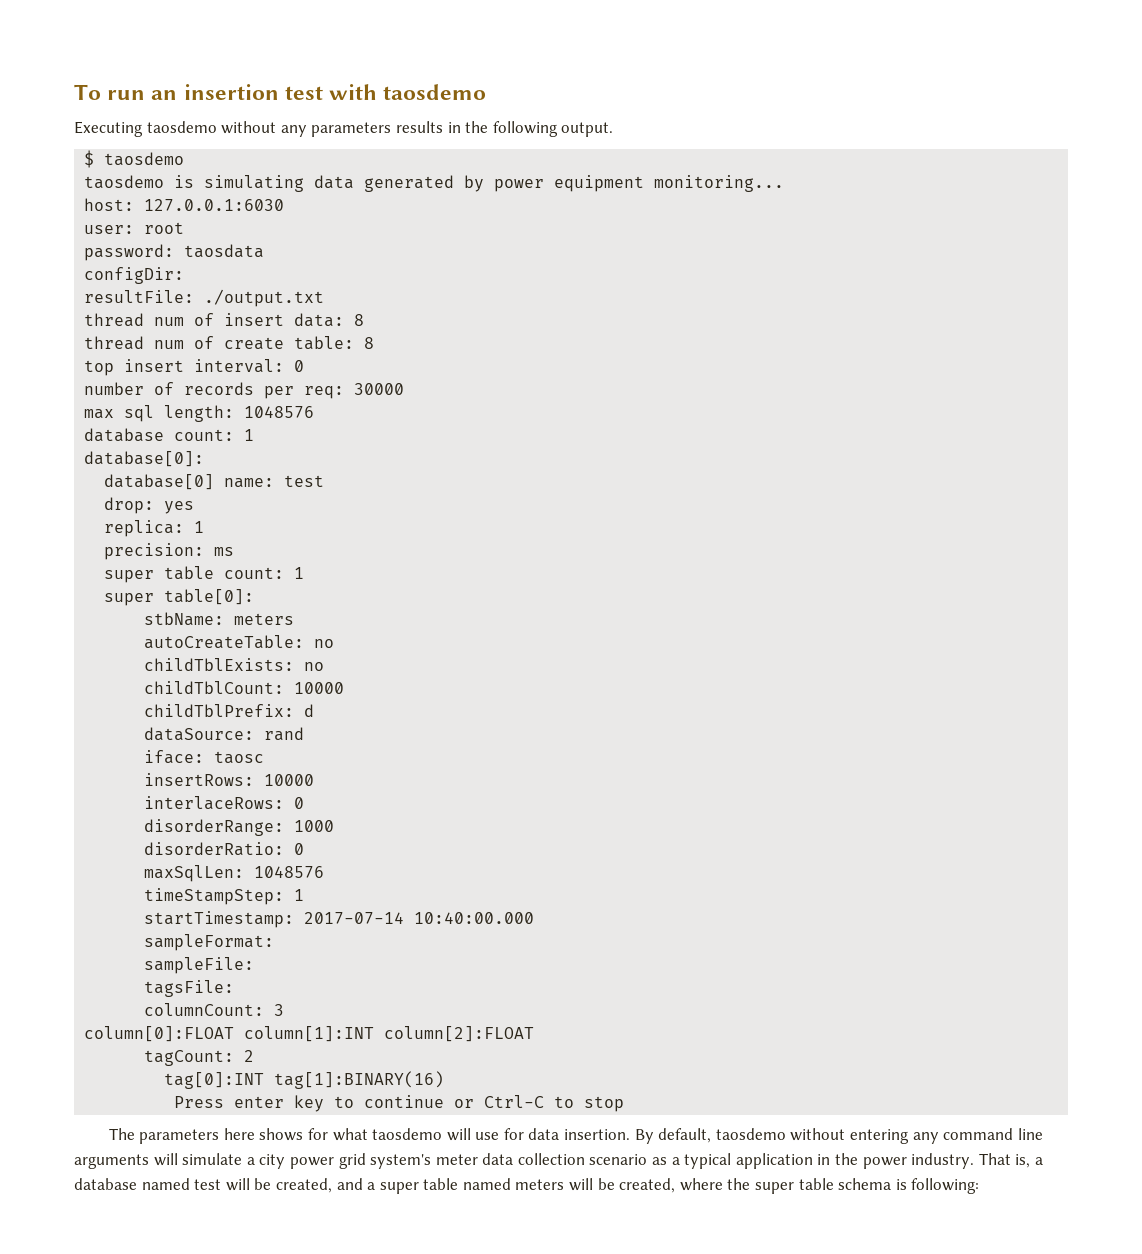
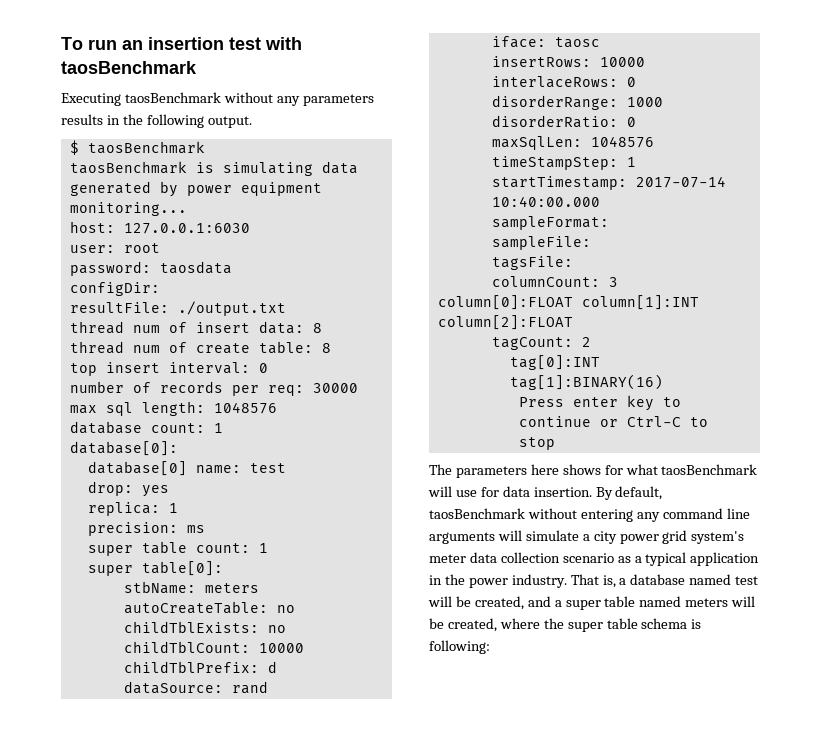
- To run an insertion test with taosdemo
+ To run an insertion test with taosBenchmark
- Executing taosdemo without any parameters results in the following output.
+ Executing taosBenchmark without any parameters results in the following output.
- $ taosdemo
- taosdemo is simulating data generated by power equipment monitoring...
+ $ taosBenchmark
+ taosBenchmark is simulating data generated by power equipment monitoring...
- The parameters here shows for what taosdemo will use for data insertion.
+ The parameters here shows for what taosBenchmark will use for data insertion.
- By default, taosdemo without entering any command line arguments will simulate a city power grid system's meter data collection scenario as a typical application in the power industry.
+ By default, taosBenchmark without entering any command line arguments will simulate a city power grid system's meter data collection scenario as a typical application in the power industry.

